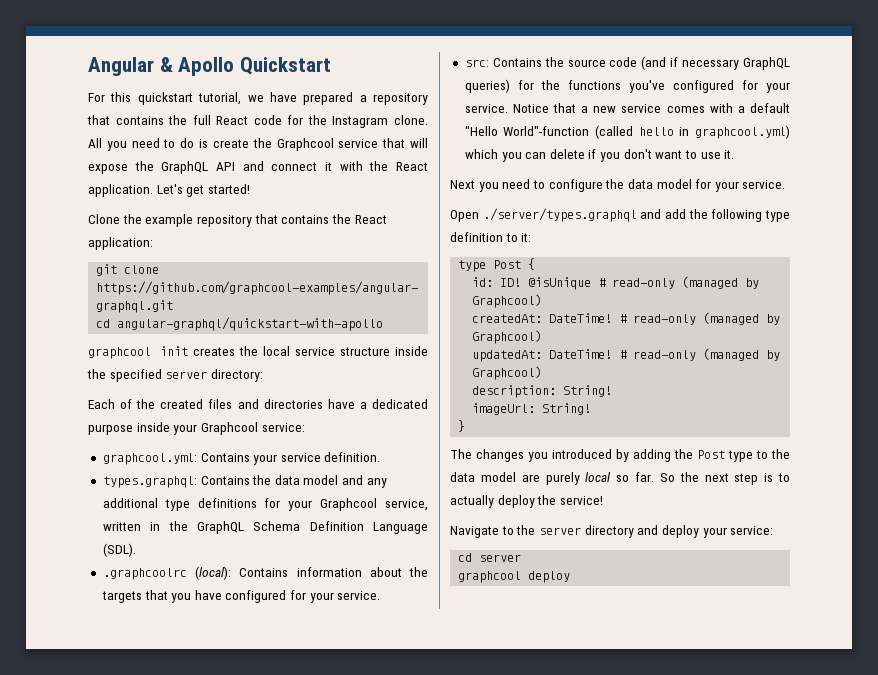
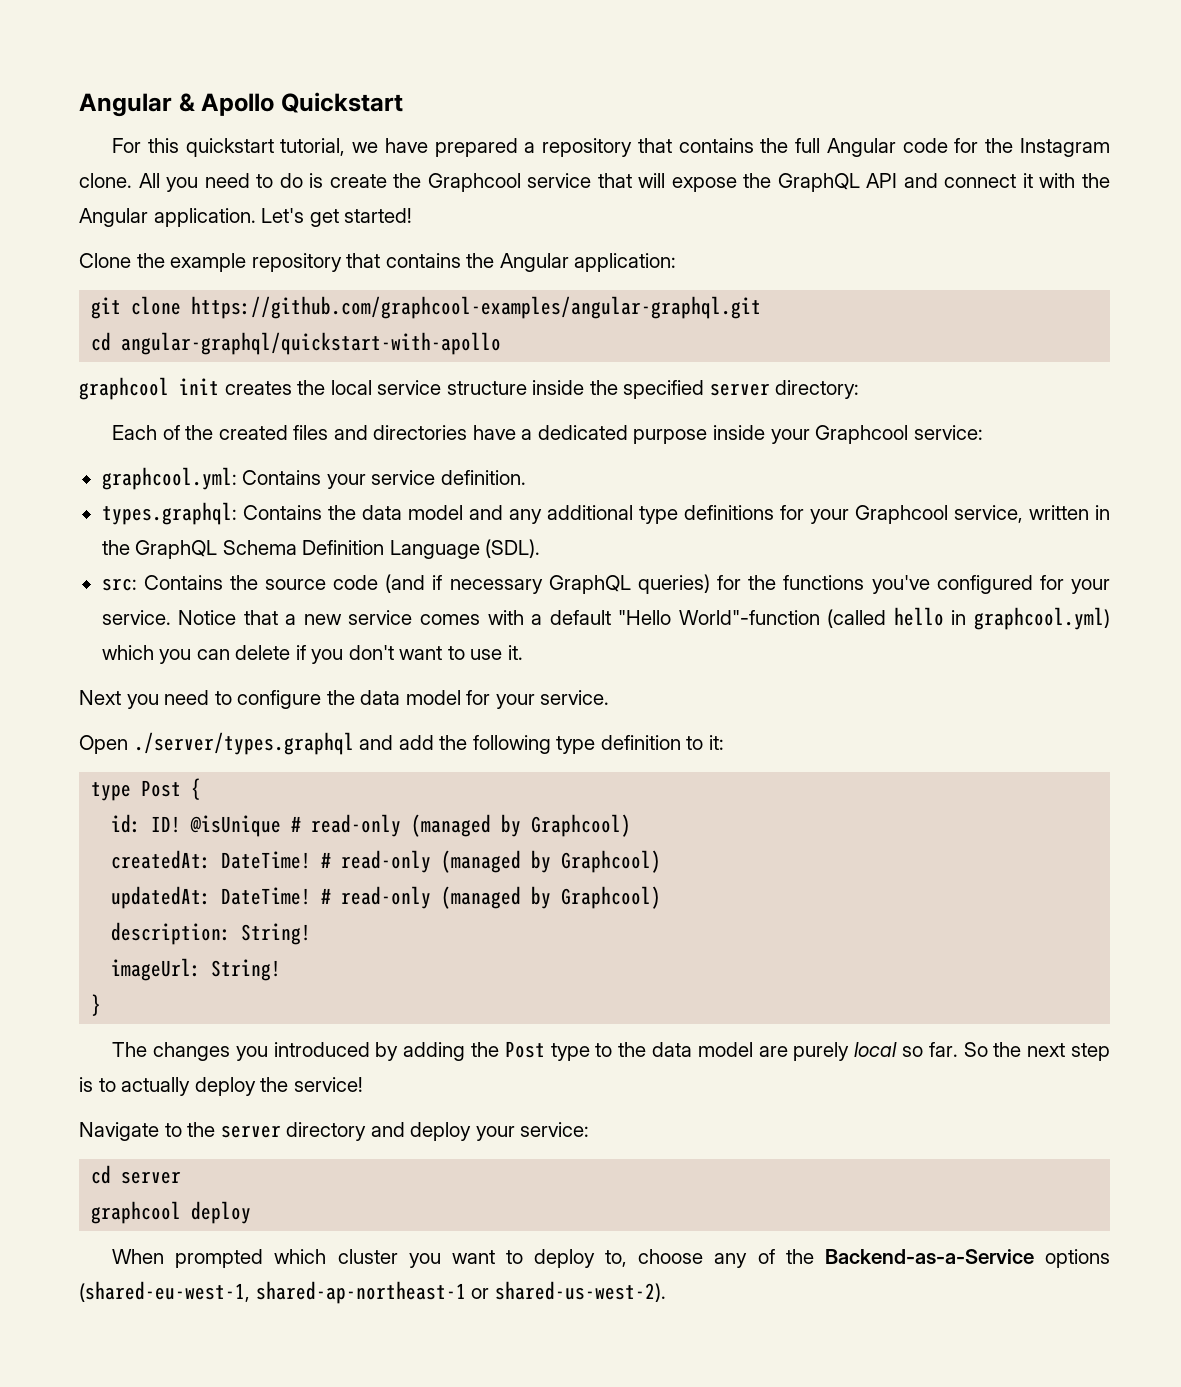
- For this quickstart tutorial, we have prepared a repository that contains the full React code for the Instagram clone.
+ For this quickstart tutorial, we have prepared a repository that contains the full Angular code for the Instagram clone.
- All you need to do is create the Graphcool service that will expose the GraphQL API and connect it with the React application.
+ All you need to do is create the Graphcool service that will expose the GraphQL API and connect it with the Angular application.
- Clone the example repository that contains the React application:
+ Clone the example repository that contains the Angular application:
- .graphcoolrc (local): Contains information about the targets that you have configured for your service.
+ When prompted which cluster you want to deploy to, choose any of the Backend-as-a-Service options (shared-eu-west-1, shared-ap-northeast-1 or shared-us-west-2).

